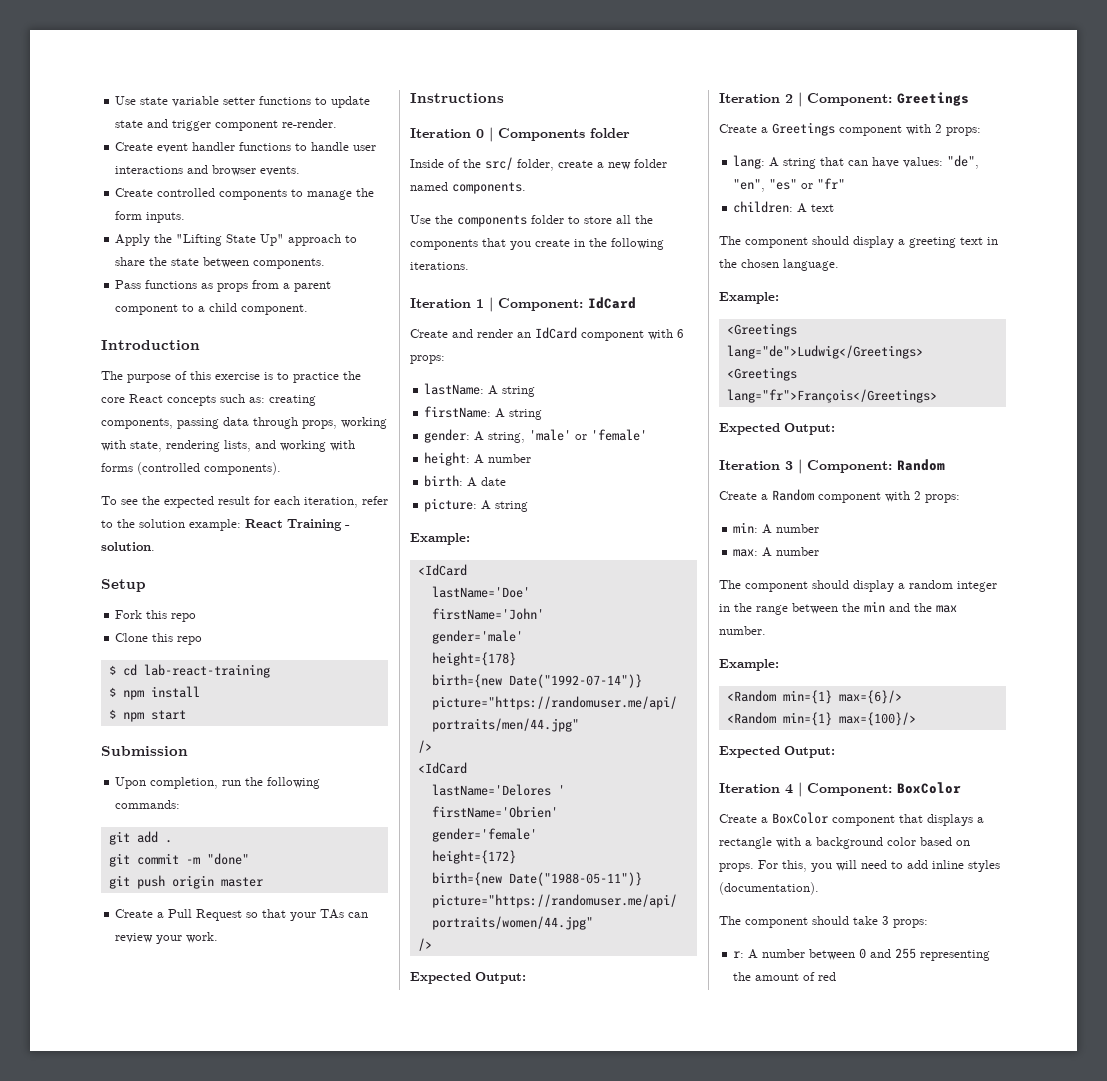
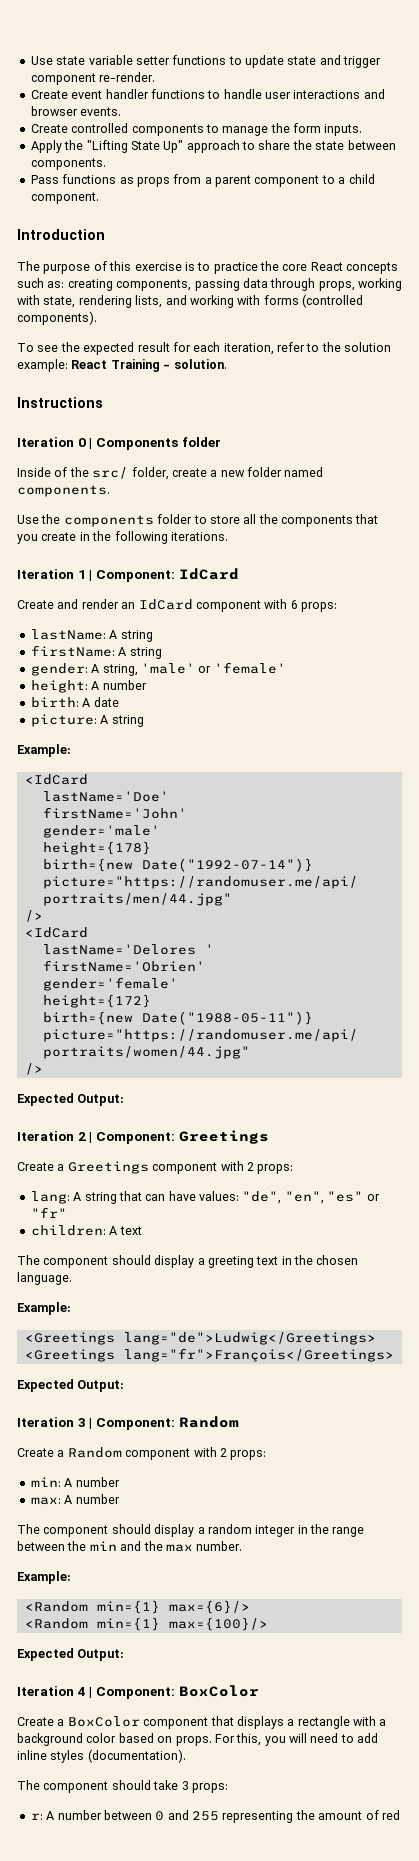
- Setup
- Fork this repo
- Clone this repo
- $ cd lab-react-training
- $ npm install
- $ npm start
- Submission
- Upon completion, run the following commands:
- git add .
- git commit -m "done"
- git push origin master
- Create a Pull Request so that your TAs can review your work.

